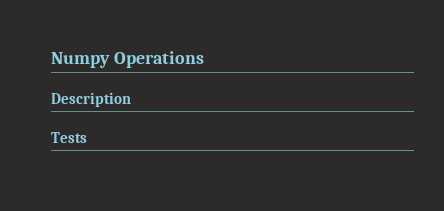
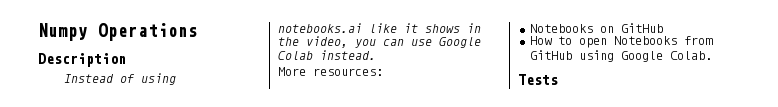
+ Instead of using notebooks.ai like it shows in the video, you can use Google Colab instead.
+ More resources:
+ Notebooks on GitHub
+ How to open Notebooks from GitHub using Google Colab.

